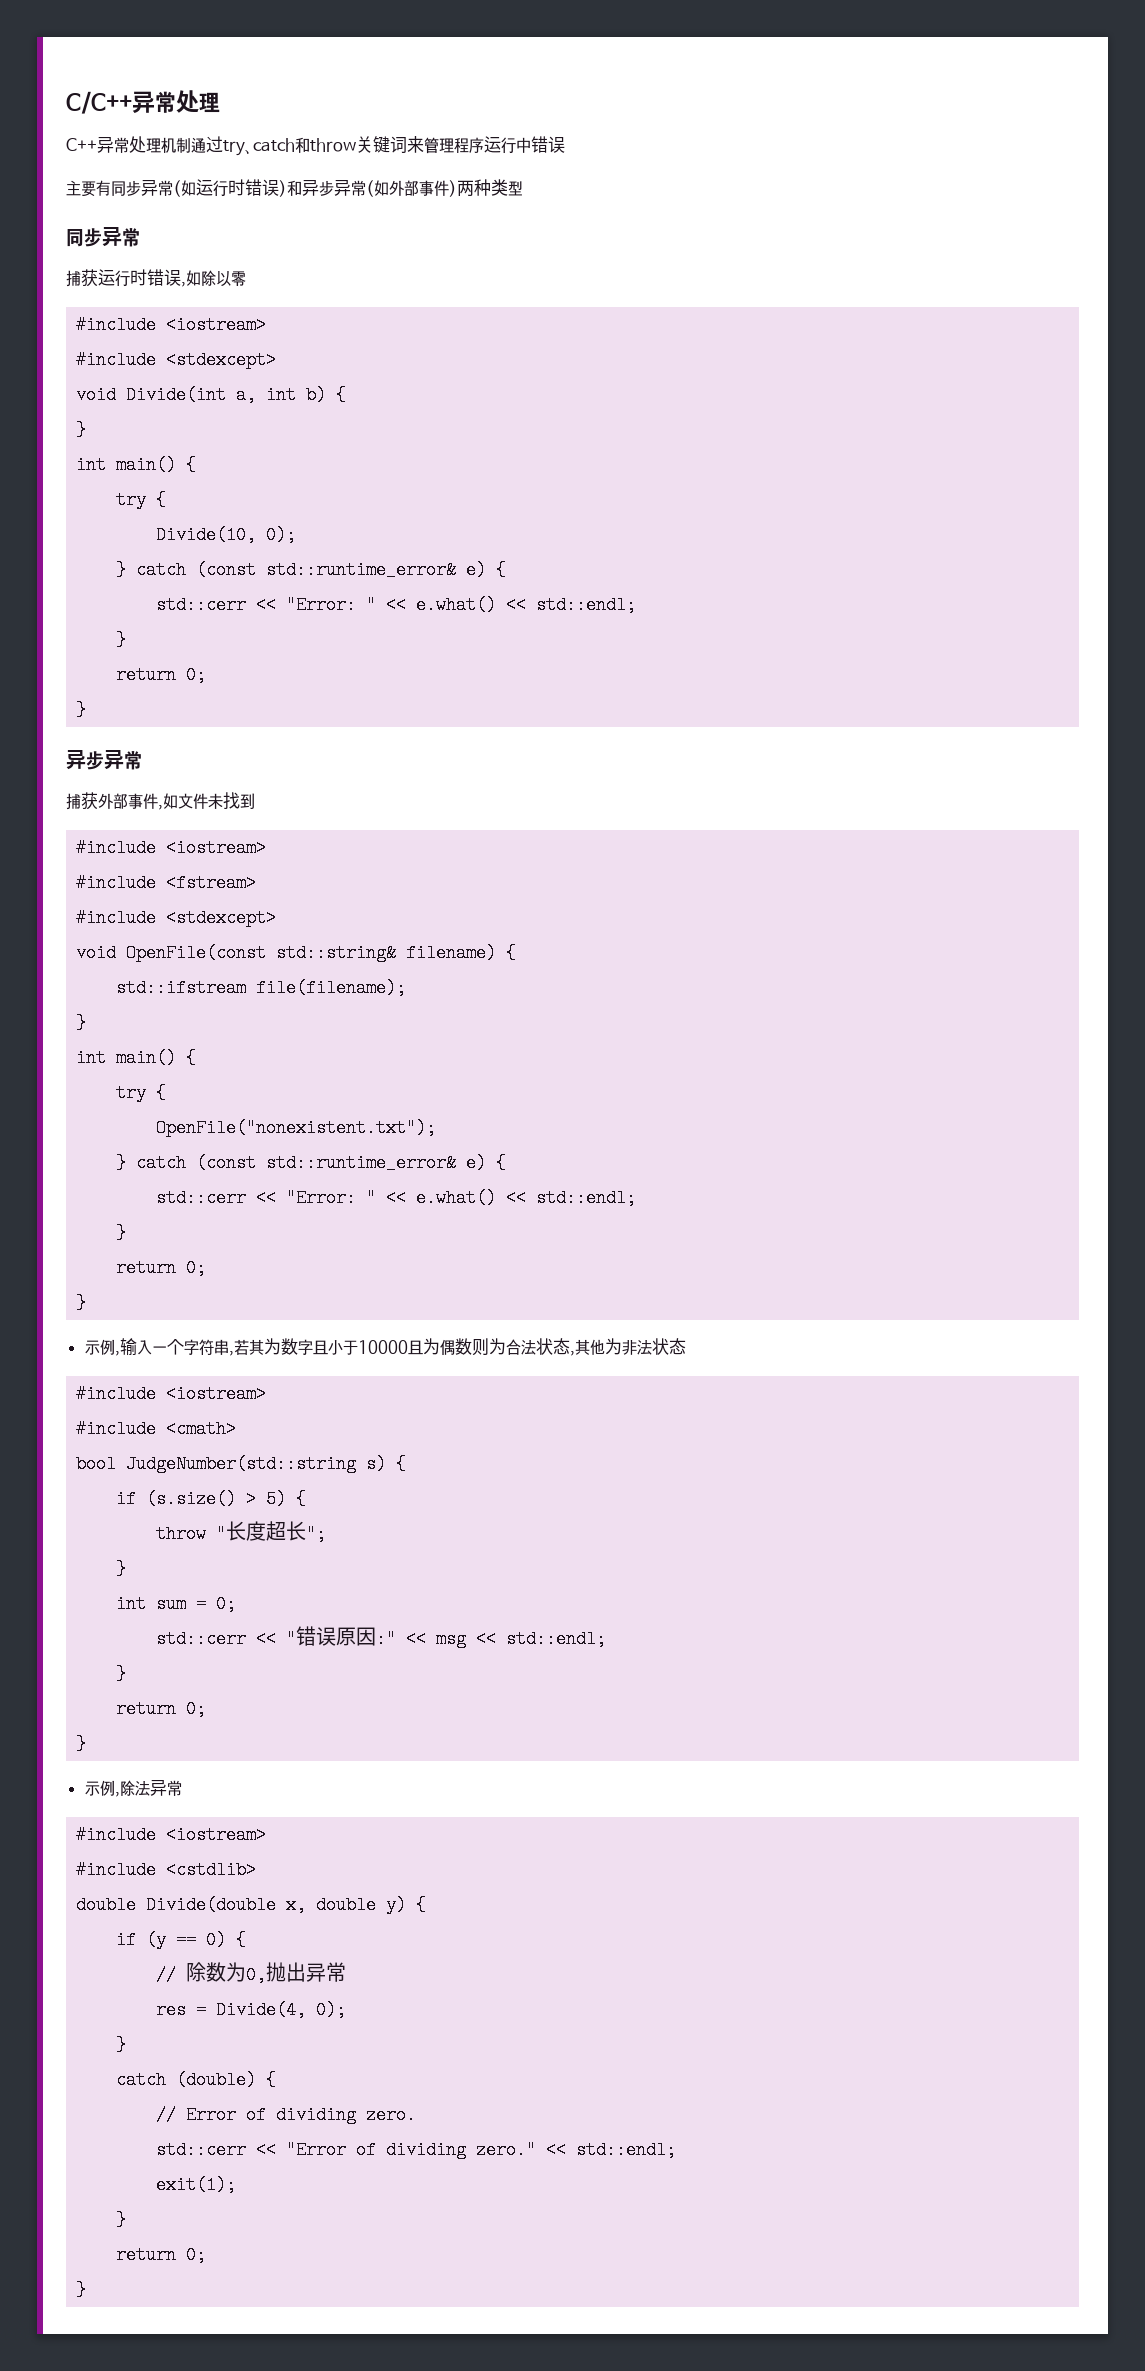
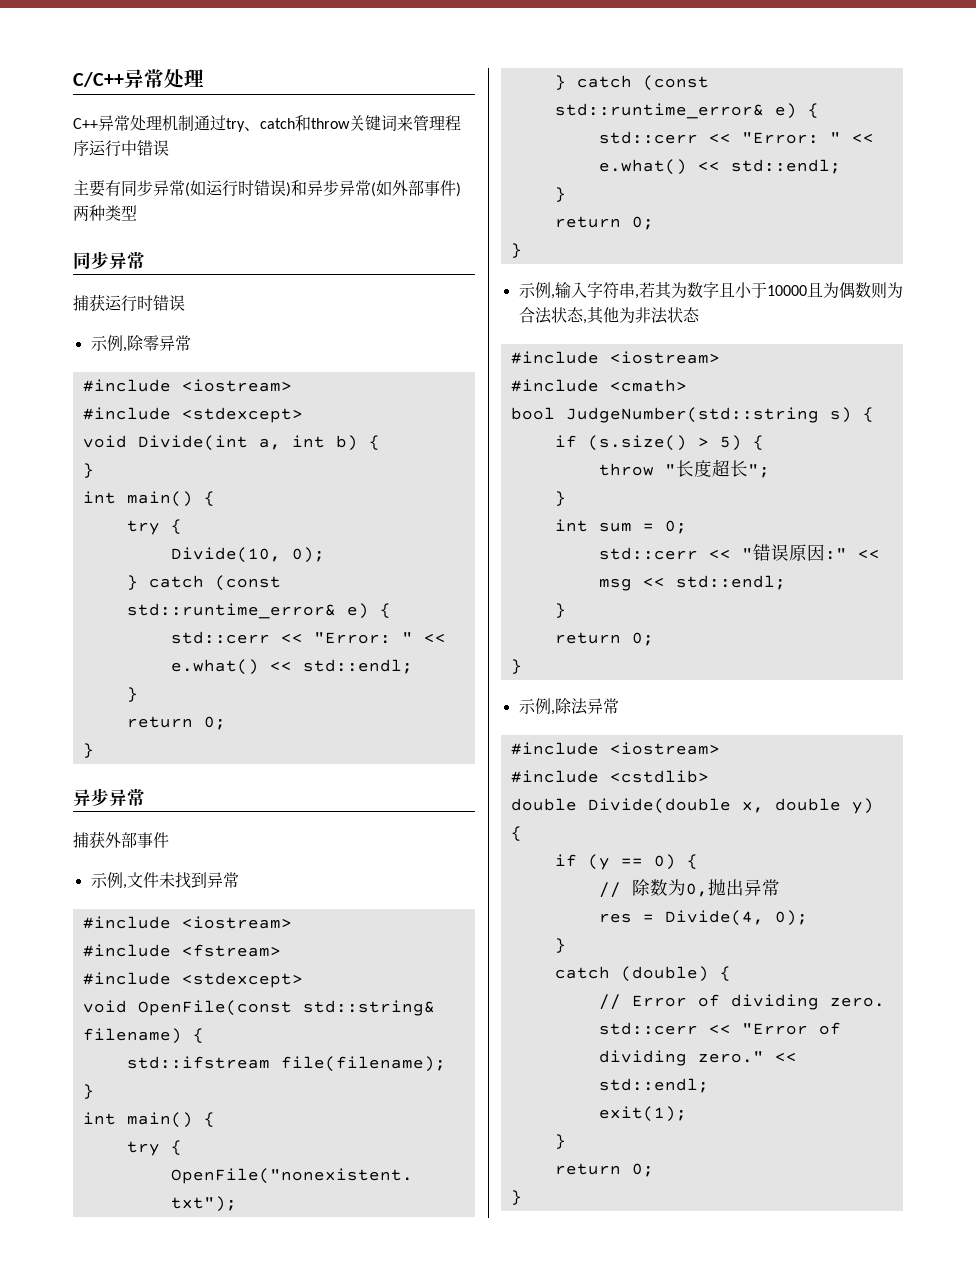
- 捕获运行时错误,如除以零
+ 捕获运行时错误
+ 示例,除零异常
- 捕获外部事件,如文件未找到
+ 捕获外部事件
+ 示例,文件未找到异常
- 示例,输入一个字符串,若其为数字且小于10000且为偶数则为合法状态,其他为非法状态
+ 示例,输入字符串,若其为数字且小于10000且为偶数则为合法状态,其他为非法状态

